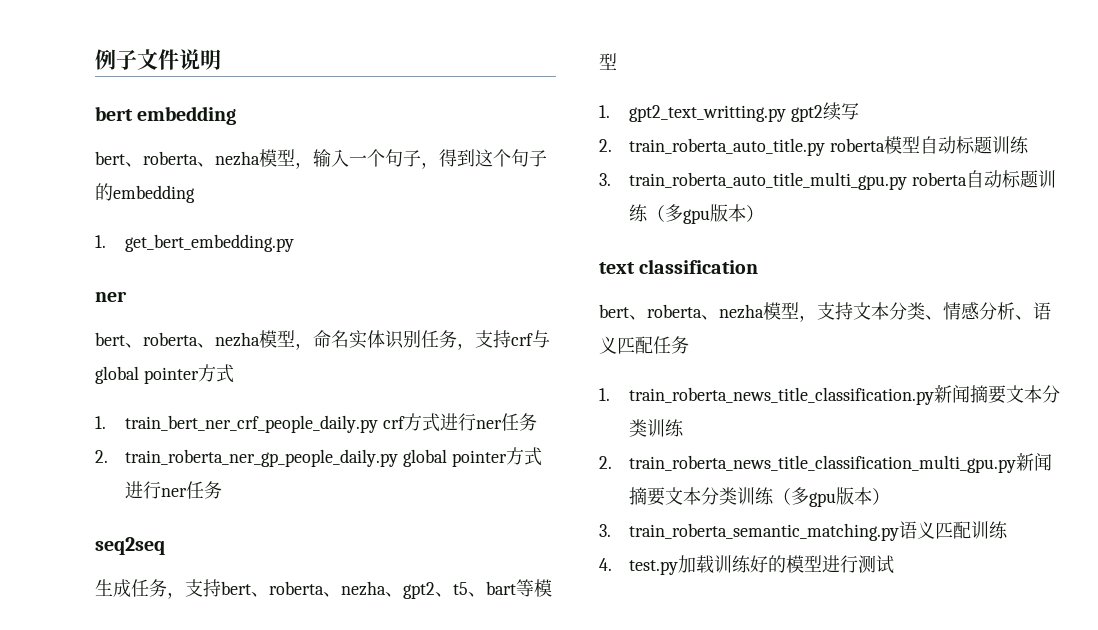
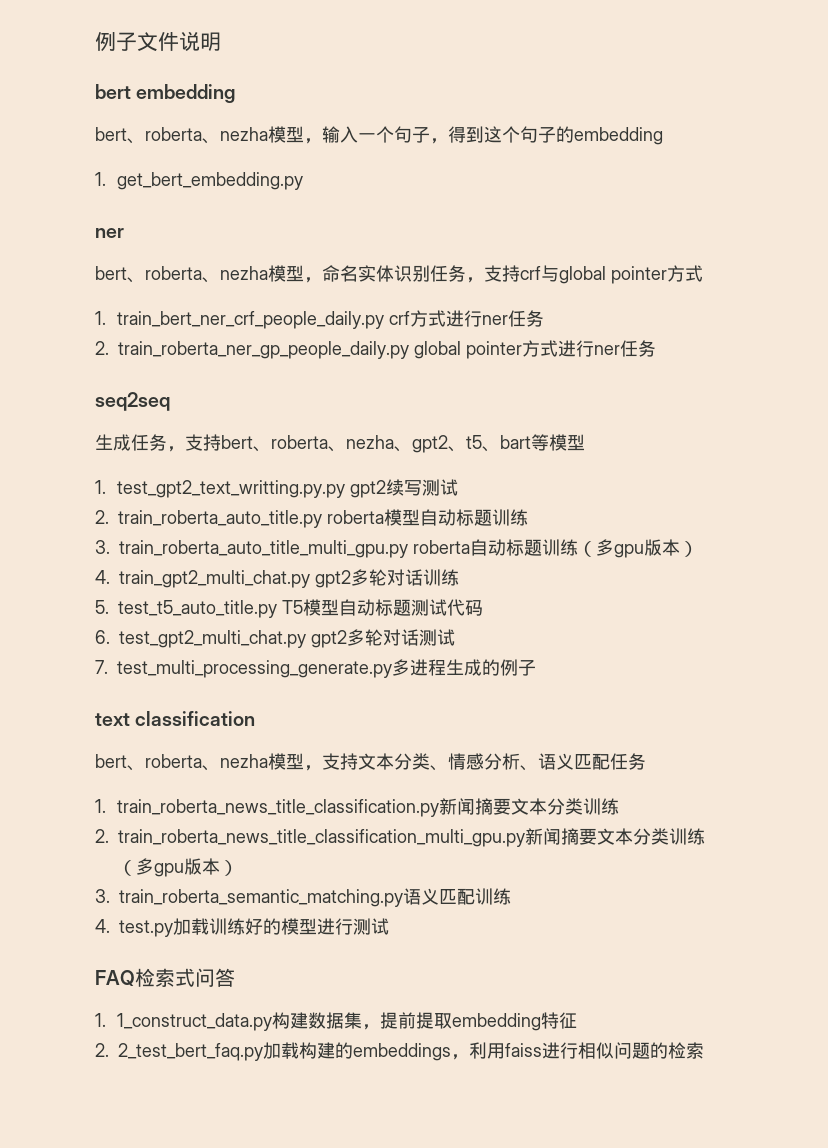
- 1. gpt2_text_writting.py gpt2续写
+ 1. test_gpt2_text_writting.py.py gpt2续写测试
+ 4. train_gpt2_multi_chat.py gpt2多轮对话训练
+ 5. test_t5_auto_title.py T5模型自动标题测试代码
+ 6. test_gpt2_multi_chat.py gpt2多轮对话测试
+ 7. test_multi_processing_generate.py多进程生成的例子
+ FAQ检索式问答
+ 1. 1_construct_data.py构建数据集，提前提取embedding特征
+ 2. 2_test_bert_faq.py加载构建的embeddings，利用faiss进行相似问题的检索

